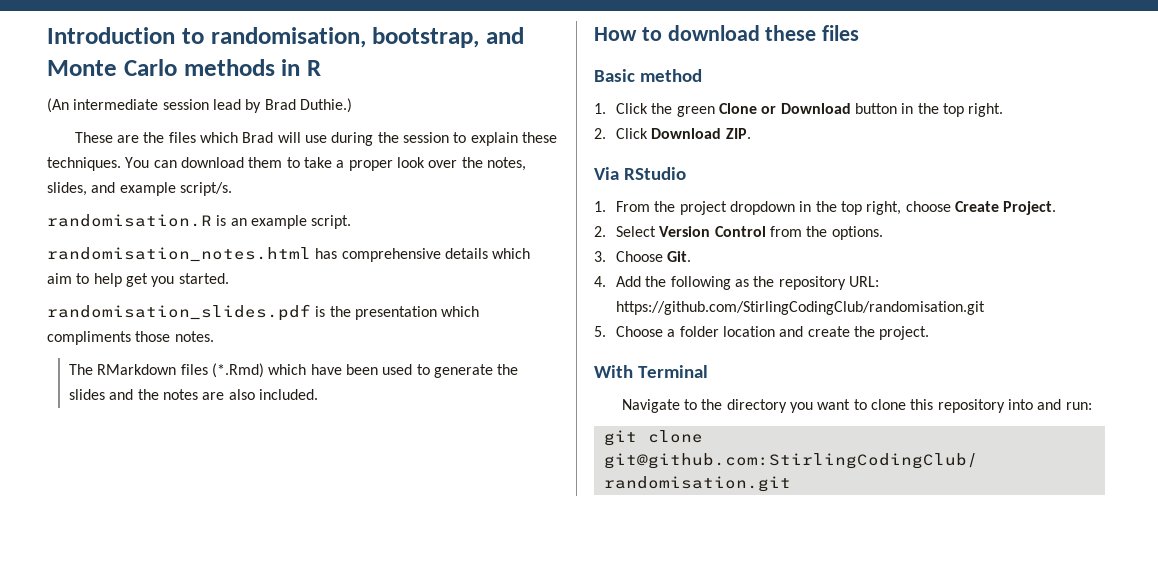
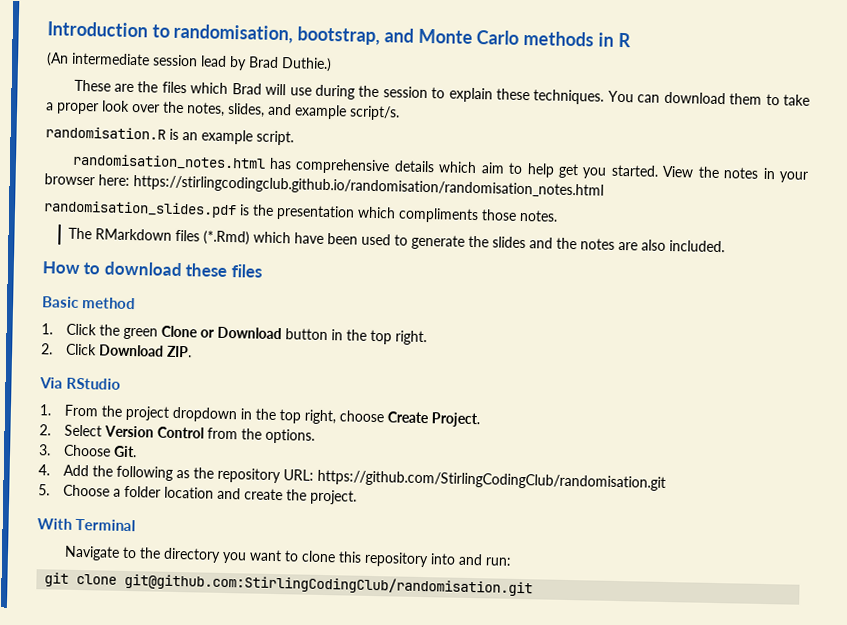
+ View the notes in your browser here: https://stirlingcodingclub.github.io/randomisation/randomisation_notes.html

